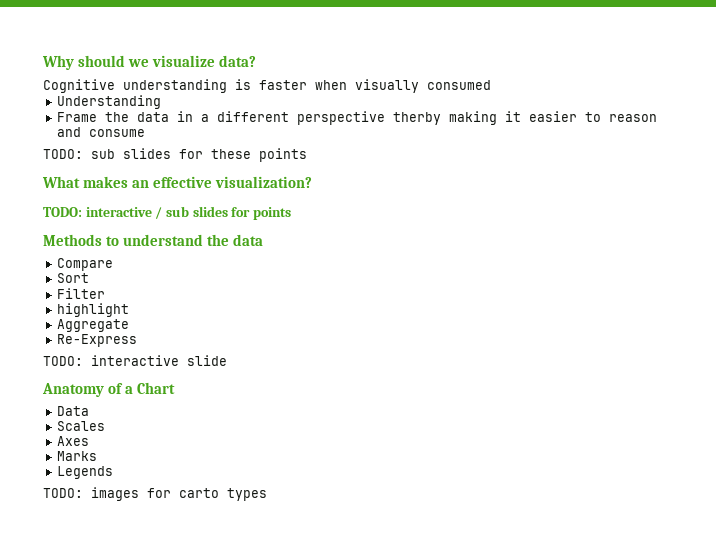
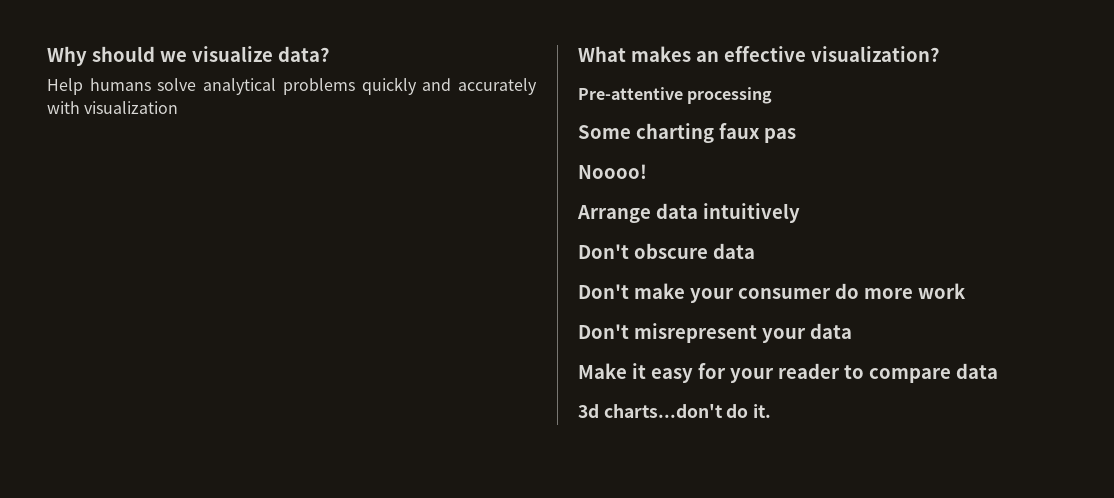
- Cognitive understanding is faster when visually consumed
- Understanding
- Frame the data in a different perspective therby making it easier to reason and consume
- TODO: sub slides for these points
+ Help humans solve analytical problems quickly and accurately with visualization
- TODO: interactive / sub slides for points
- Methods to understand the data
- Compare
- Sort
- Filter
- highlight
- Aggregate
- Re-Express
- TODO: interactive slide
- Anatomy of a Chart
- Data
- Scales
- Axes
- Marks
- Legends
- TODO: images for carto types
+ Pre-attentive processing
+ Some charting faux pas
+ Noooo!
+ Arrange data intuitively
+ Don't obscure data
+ Don't make your consumer do more work
+ Don't misrepresent your data
+ Make it easy for your reader to compare data
+ 3d charts...don't do it.

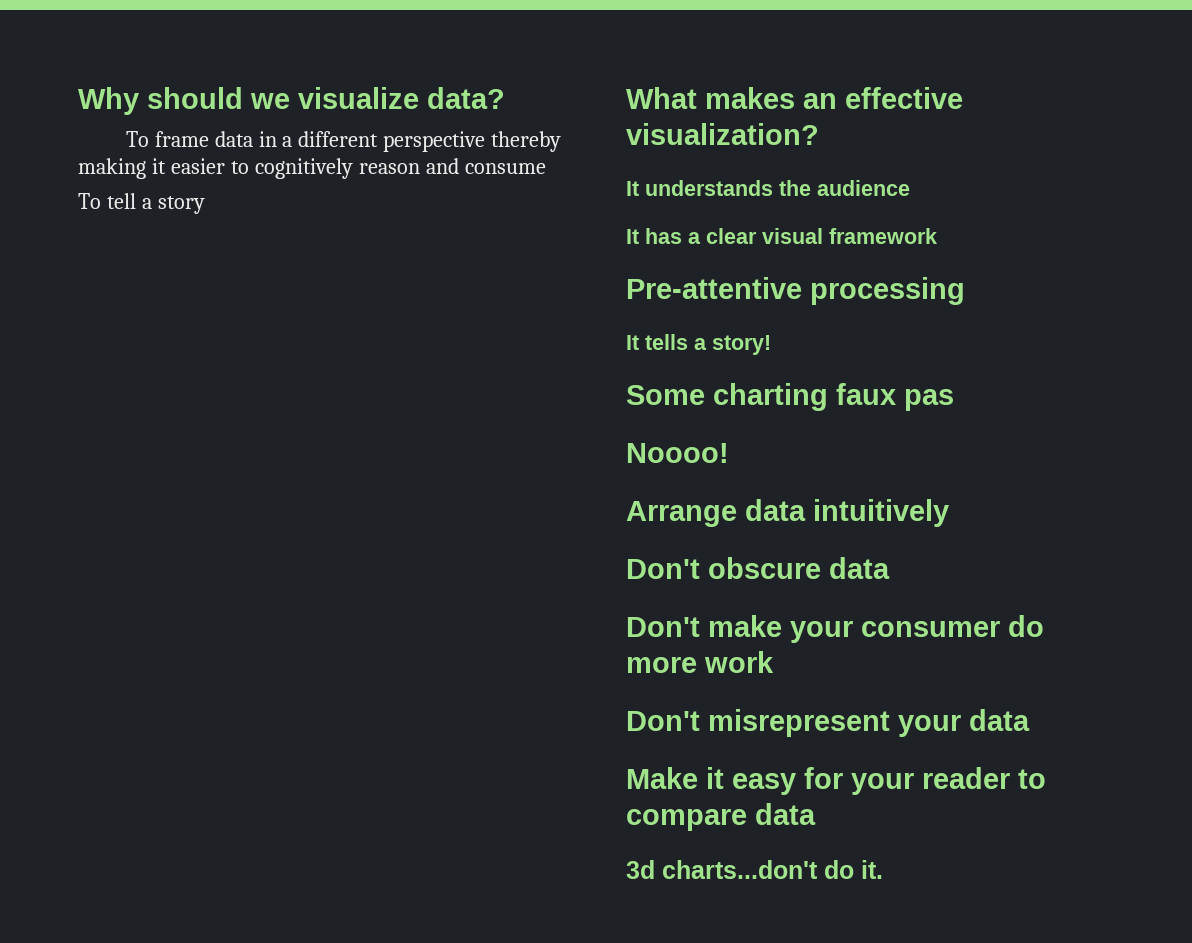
- Help humans solve analytical problems quickly and accurately with visualization
+ To frame data in a different perspective thereby making it easier to cognitively reason and consume
+ To tell a story
+ It understands the audience
+ It has a clear visual framework
  Pre-attentive processing
+ It tells a story!

